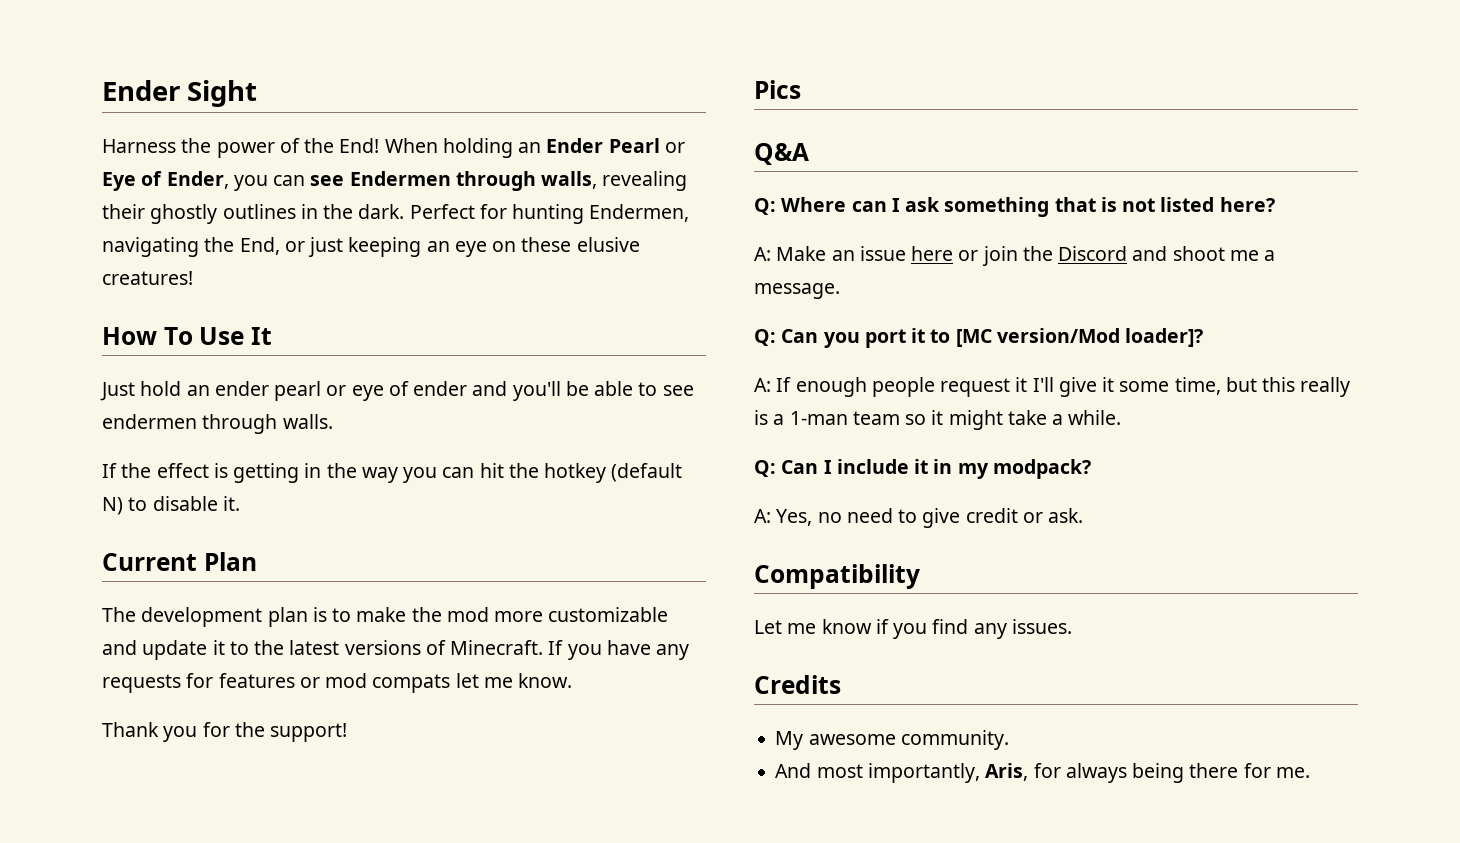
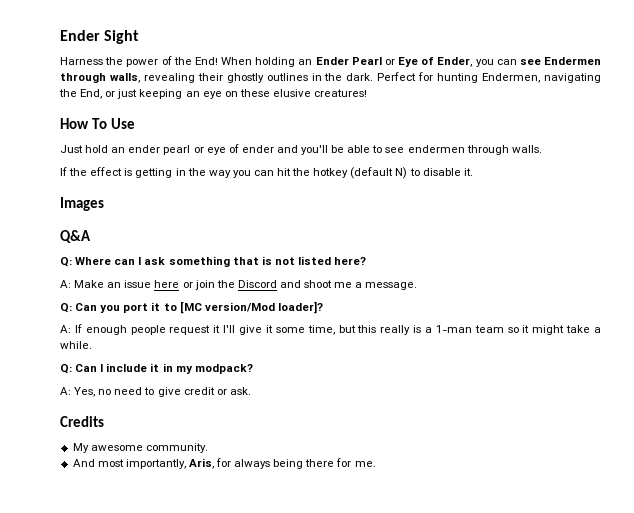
- How To Use It
+ How To Use
- Current Plan
- The development plan is to make the mod more customizable and update it to the latest versions of Minecraft. If you have any requests for features or mod compats let me know.
- Thank you for the support!
- Pics
+ Images
- Compatibility
- Let me know if you find any issues.

